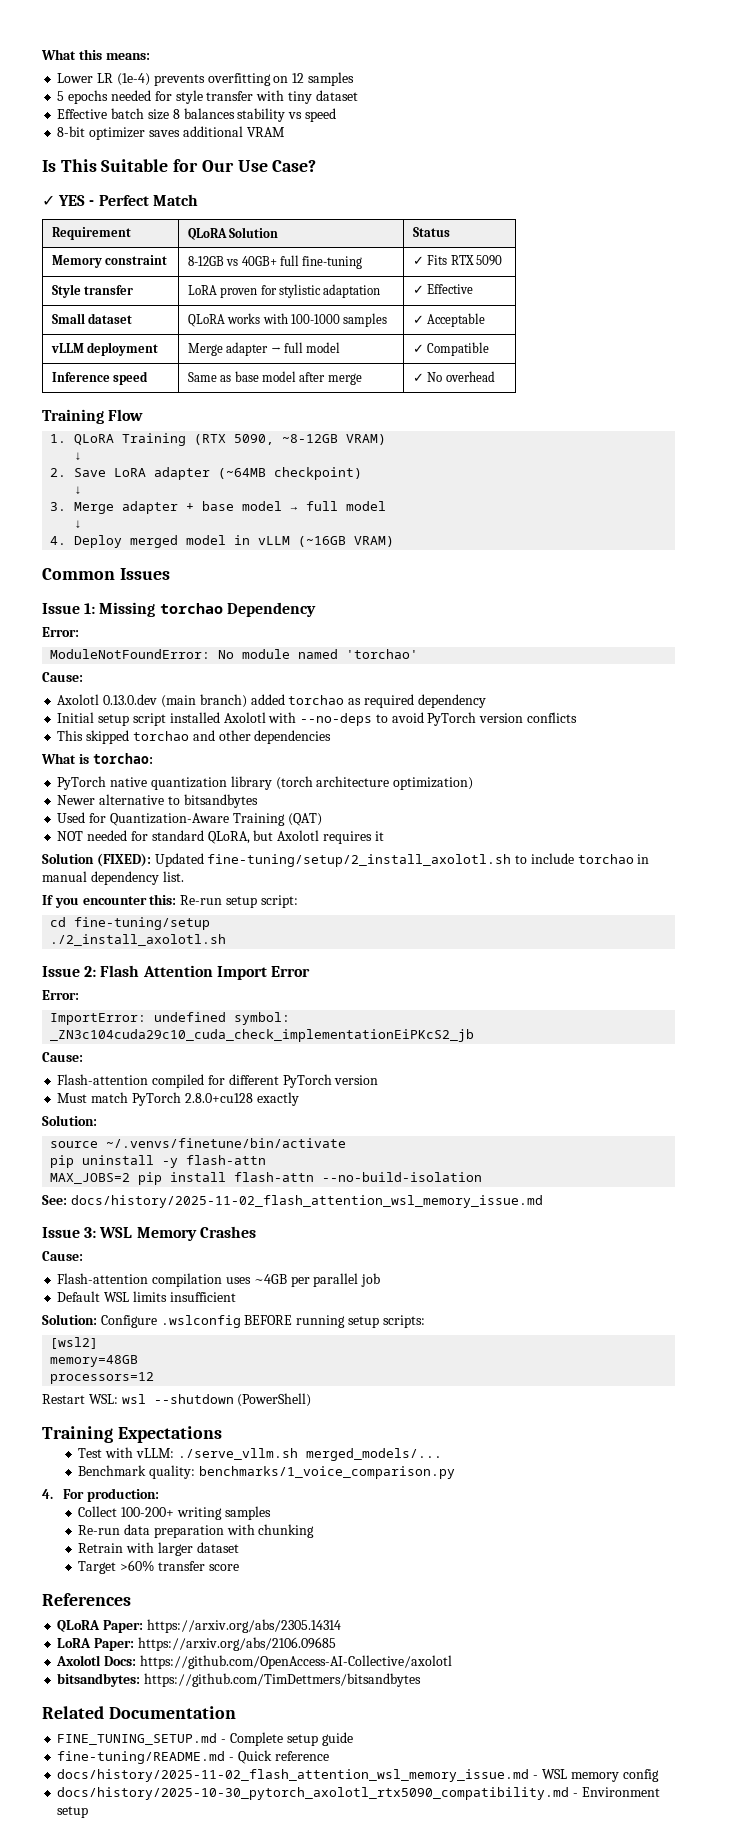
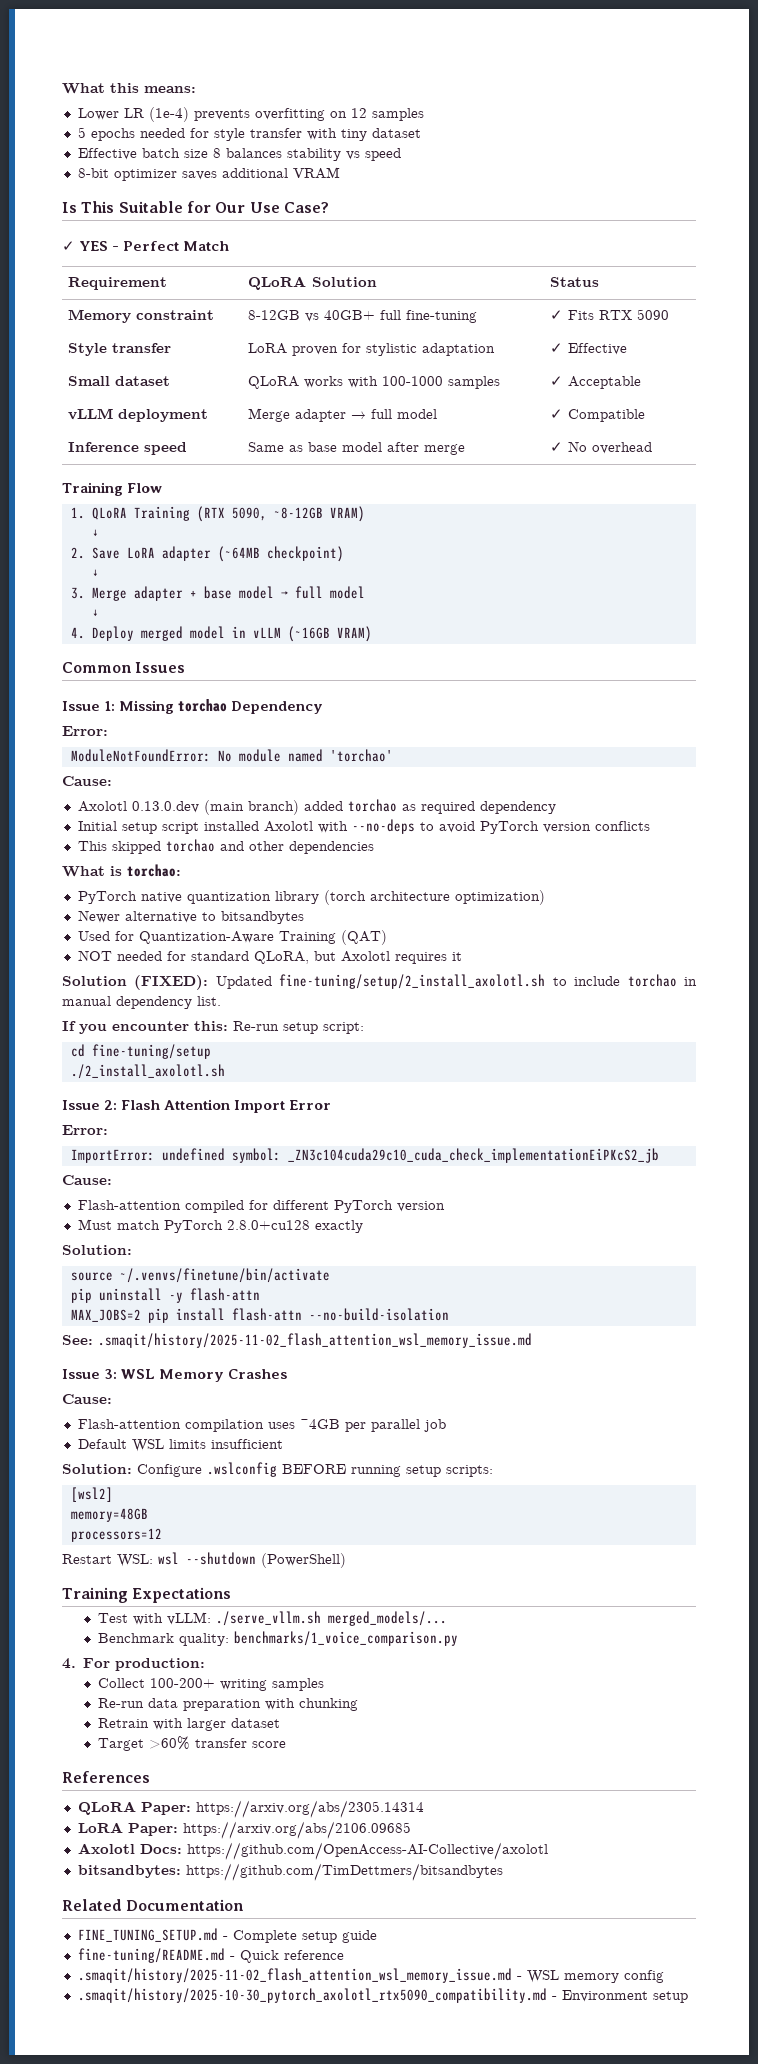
- See: docs/history/2025-11-02_flash_attention_wsl_memory_issue.md
+ See: .smaqit/history/2025-11-02_flash_attention_wsl_memory_issue.md
- docs/history/2025-11-02_flash_attention_wsl_memory_issue.md - WSL memory config
+ .smaqit/history/2025-11-02_flash_attention_wsl_memory_issue.md - WSL memory config
- docs/history/2025-10-30_pytorch_axolotl_rtx5090_compatibility.md - Environment setup
+ .smaqit/history/2025-10-30_pytorch_axolotl_rtx5090_compatibility.md - Environment setup

